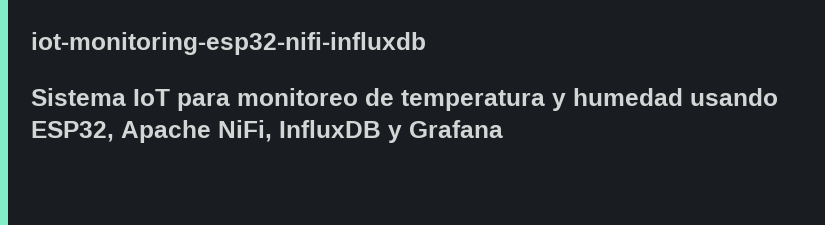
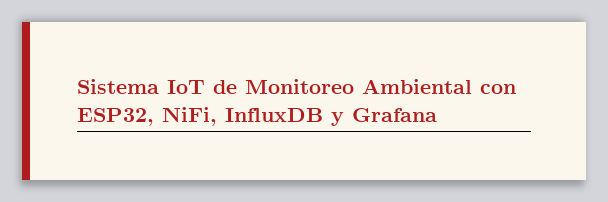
- iot-monitoring-esp32-nifi-influxdb
- Sistema IoT para monitoreo de temperatura y humedad usando ESP32, Apache NiFi, InfluxDB y Grafana
+ Sistema IoT de Monitoreo Ambiental con ESP32, NiFi, InfluxDB y Grafana

